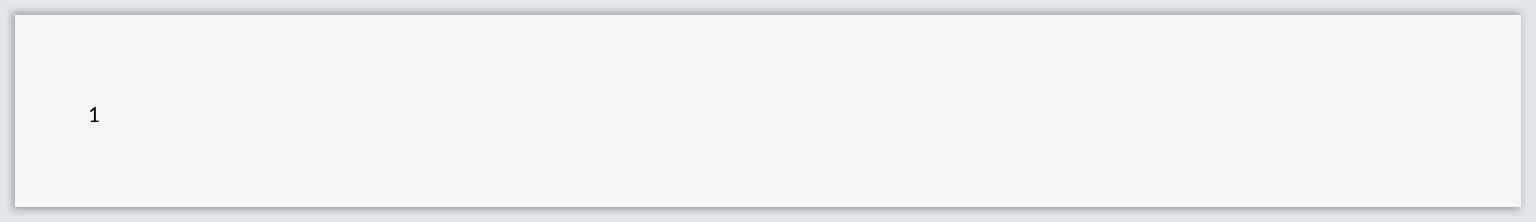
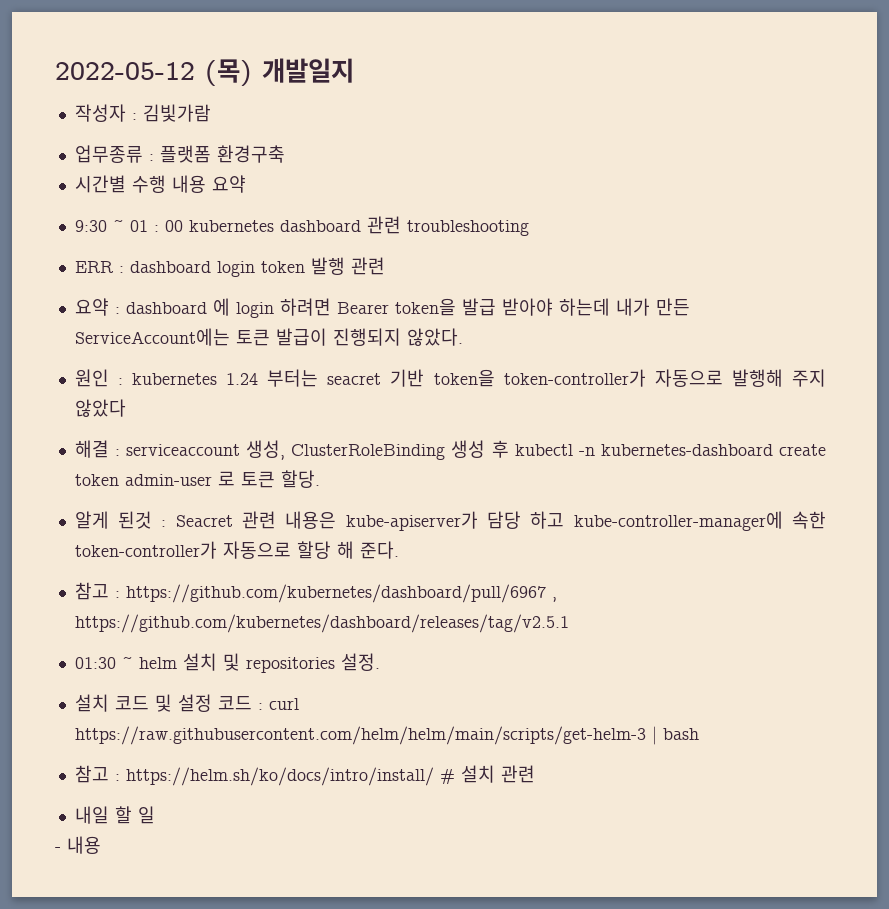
- 1
+ 2022-05-12 (목) 개발일지
+ 작성자 : 김빛가람
+ 업무종류 : 플랫폼 환경구축
+ 시간별 수행 내용 요약
+ 9:30 ~ 01 : 00 kubernetes dashboard 관련 troubleshooting
+ ERR : dashboard login token 발행 관련
+ 요약 : dashboard 에 login 하려면 Bearer token을 발급 받아야 하는데 내가 만든 ServiceAccount에는 토큰 발급이 진행되지 않았다.
+ 원인 : kubernetes 1.24 부터는 seacret 기반 token을 token-controller가 자동으로 발행해 주지 않았다
+ 해결 : serviceaccount 생성, ClusterRoleBinding 생성 후 kubectl -n kubernetes-dashboard create token admin-user 로 토큰 할당.
+ 알게 된것 : Seacret 관련 내용은 kube-apiserver가 담당 하고 kube-controller-manager에 속한 token-controller가 자동으로 할당 해 준다.
+ 참고 : https://github.com/kubernetes/dashboard/pull/6967 , https://github.com/kubernetes/dashboard/releases/tag/v2.5.1
+ 01:30 ~ helm 설치 및 repositories 설정.
+ 설치 코드 및 설정 코드 : curl https://raw.githubusercontent.com/helm/helm/main/scripts/get-helm-3 | bash
+ 참고 : https://helm.sh/ko/docs/intro/install/ # 설치 관련
+ 내일 할 일
+ - 내용

